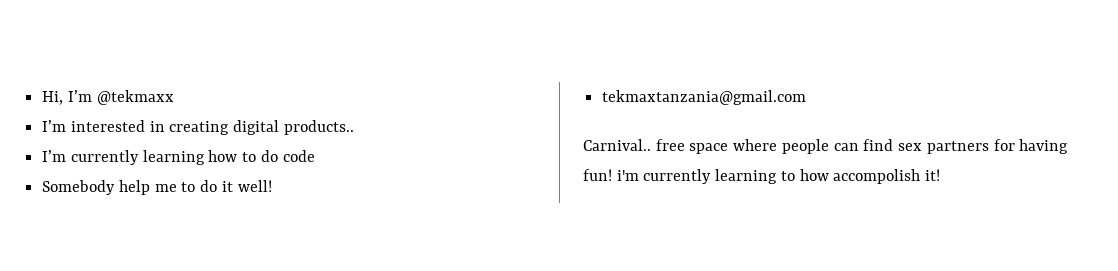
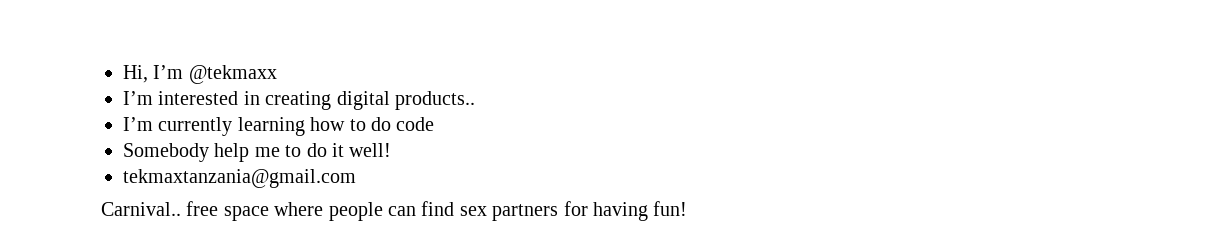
- Carnival.. free space where people can find sex partners for having fun! i'm currently learning to how accompolish it!
+ Carnival.. free space where people can find sex partners for having fun!

